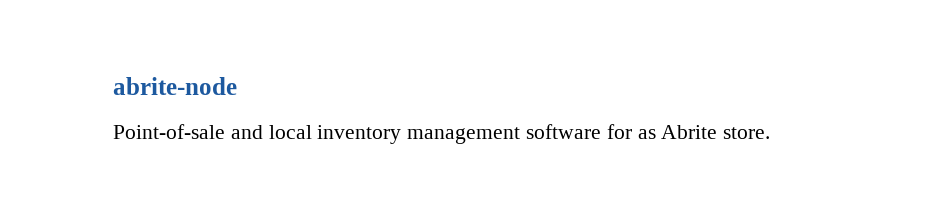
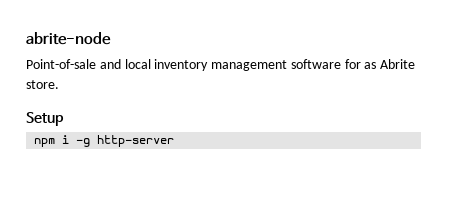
+ Setup
+ npm i -g http-server

